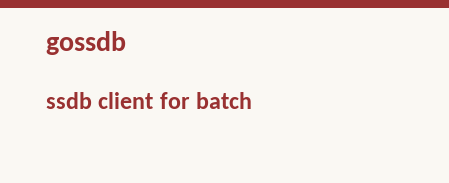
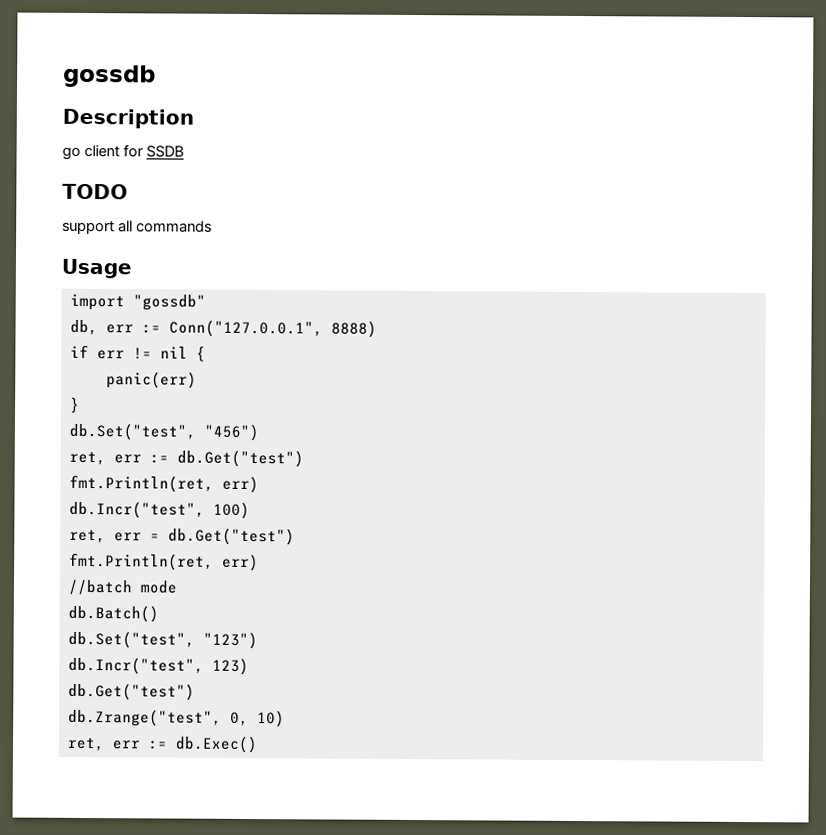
- ssdb client for batch
+ Description
+ go client for SSDB
+ TODO
+ support all commands
+ Usage
+ import "gossdb"
+ db, err := Conn("127.0.0.1", 8888)
+ if err != nil {
+ panic(err)
+ }
+ db.Set("test", "456")
+ ret, err := db.Get("test")
+ fmt.Println(ret, err)
+ db.Incr("test", 100)
+ ret, err = db.Get("test")
+ fmt.Println(ret, err)
+ //batch mode
+ db.Batch()
+ db.Set("test", "123")
+ db.Incr("test", 123)
+ db.Get("test")
+ db.Zrange("test", 0, 10)
+ ret, err := db.Exec()

